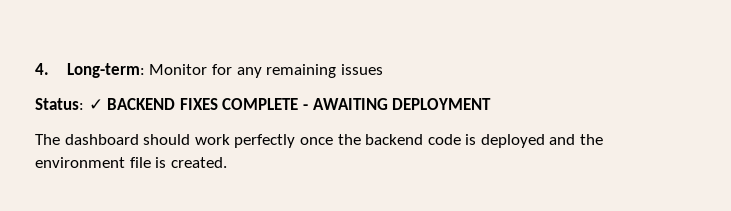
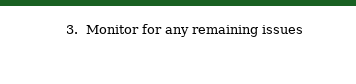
- 4. Long-term: Monitor for any remaining issues
+ 3. Monitor for any remaining issues
- Status: ✓ BACKEND FIXES COMPLETE - AWAITING DEPLOYMENT
- The dashboard should work perfectly once the backend code is deployed and the environment file is created.

